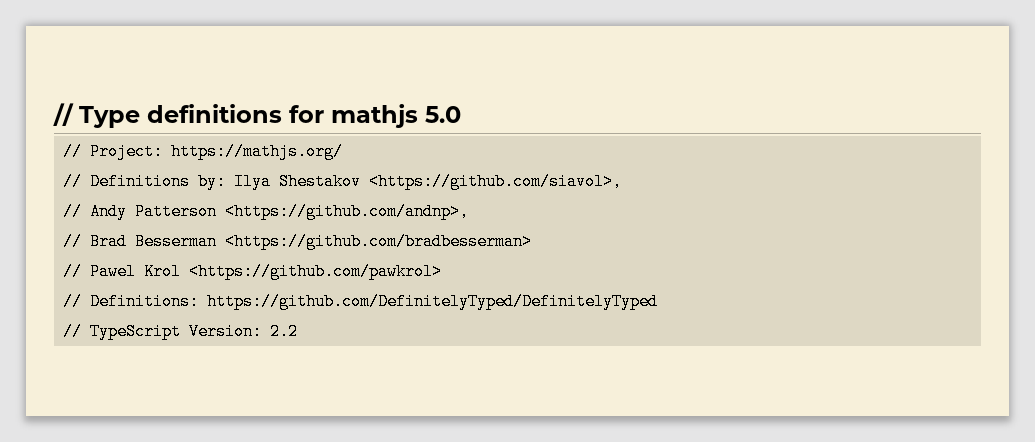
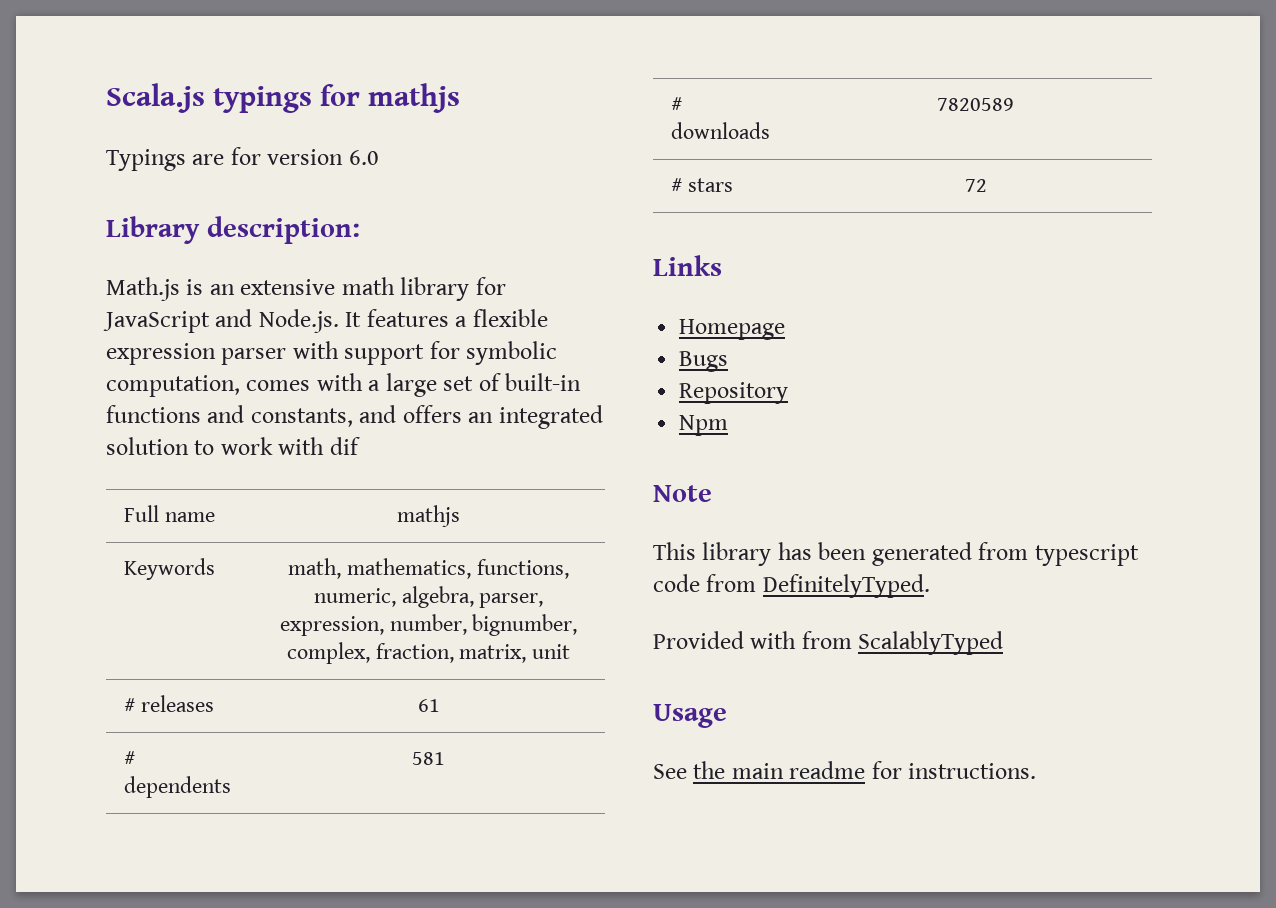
- // Type definitions for mathjs 5.0
- // Project: https://mathjs.org/
- // Definitions by: Ilya Shestakov <https://github.com/siavol>,
- // Andy Patterson <https://github.com/andnp>,
- // Brad Besserman <https://github.com/bradbesserman>
- // Pawel Krol <https://github.com/pawkrol>
- // Definitions: https://github.com/DefinitelyTyped/DefinitelyTyped
- // TypeScript Version: 2.2
+ Scala.js typings for mathjs
+ Typings are for version 6.0
+ Library description:
+ Math.js is an extensive math library for JavaScript and Node.js. It features a flexible expression parser with support for symbolic computation, comes with a large set of built-in functions and constants, and offers an integrated solution to work with dif
+ Full name | mathjs
+ Keywords | math, mathematics, functions, numeric, algebra, parser, expression, number, bignumber, complex, fraction, matrix, unit
+ # releases | 61
+ # dependents | 581
+ # downloads | 7820589
+ # stars | 72
+ Links
+ Homepage
+ Bugs
+ Repository
+ Npm
+ Note
+ This library has been generated from typescript code from DefinitelyTyped.
+ Provided with from ScalablyTyped
+ Usage
+ See the main readme for instructions.

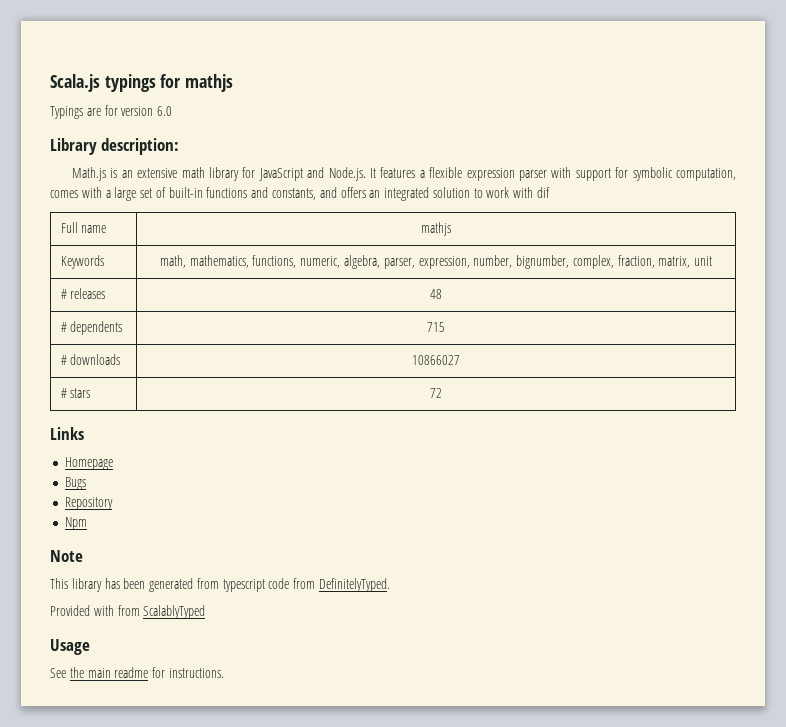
- # releases | 61
+ # releases | 48
- # dependents | 581
+ # dependents | 715
- # downloads | 7820589
+ # downloads | 10866027

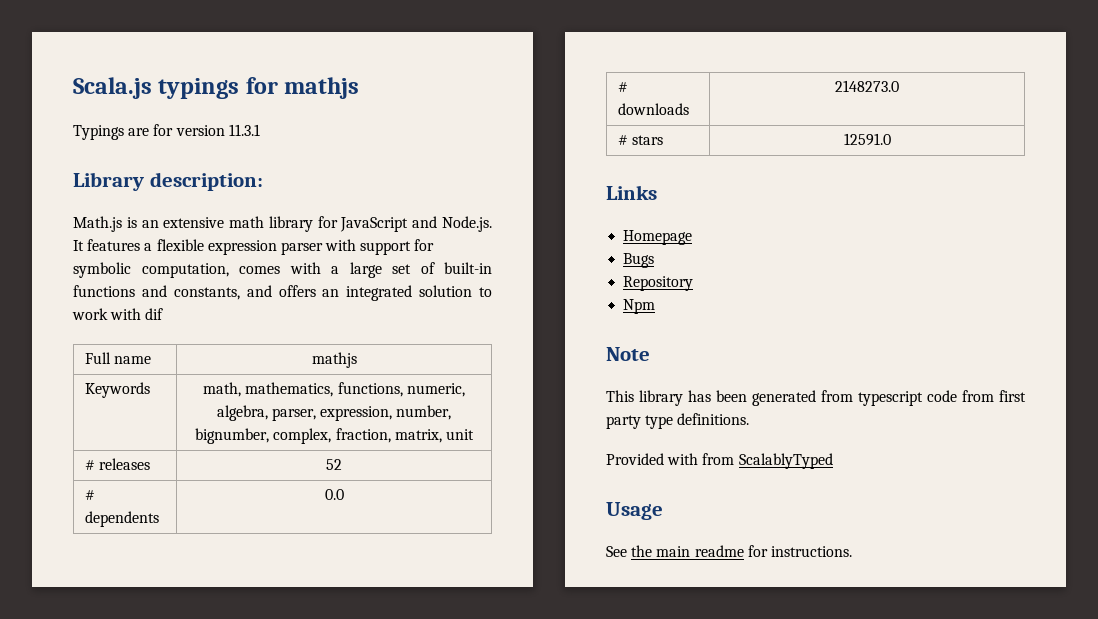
- Typings are for version 6.0
+ Typings are for version 11.3.1
- # releases | 48
+ # releases | 52
- # dependents | 715
+ # dependents | 0.0
- # downloads | 10866027
+ # downloads | 2148273.0
- # stars | 72
+ # stars | 12591.0
- This library has been generated from typescript code from DefinitelyTyped.
+ This library has been generated from typescript code from first party type definitions.

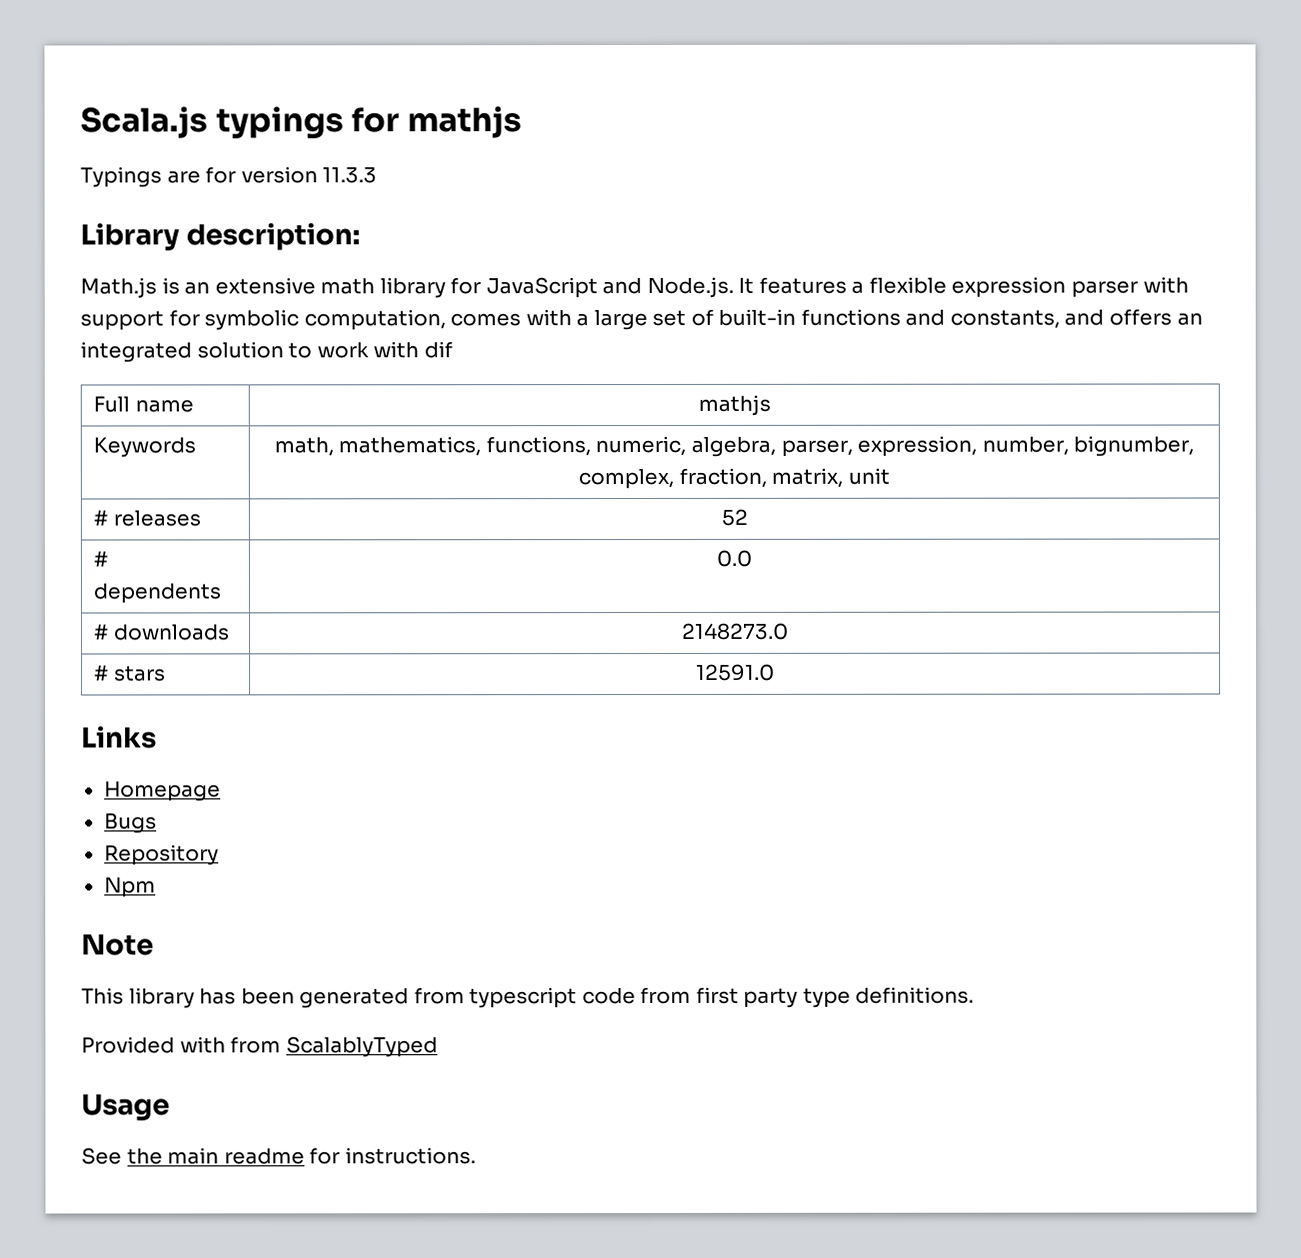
- Typings are for version 11.3.1
+ Typings are for version 11.3.3

